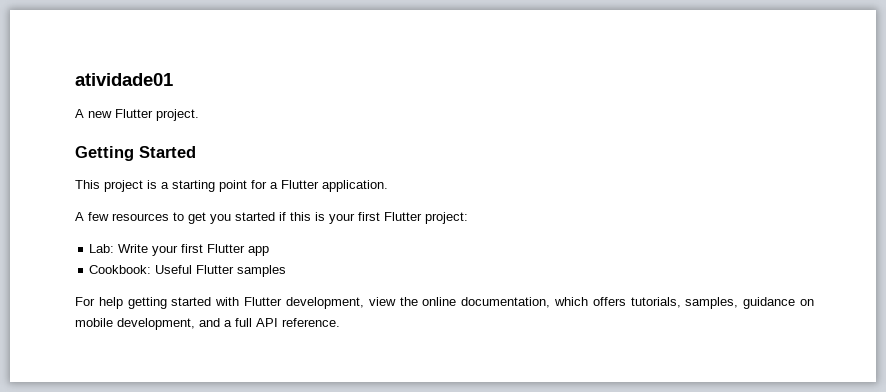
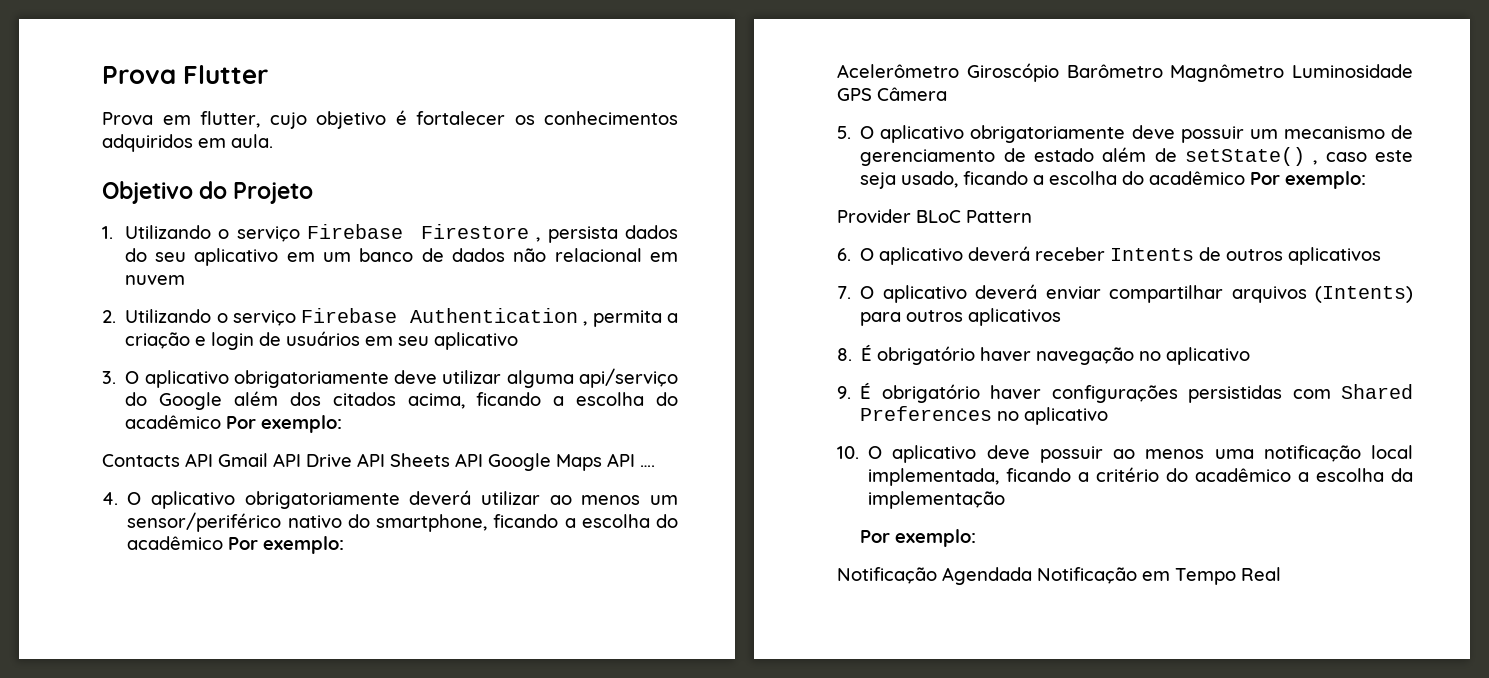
- atividade01
- A new Flutter project.
- Getting Started
- This project is a starting point for a Flutter application.
- A few resources to get you started if this is your first Flutter project:
- Lab: Write your first Flutter app
- Cookbook: Useful Flutter samples
- For help getting started with Flutter development, view the online documentation, which offers tutorials, samples, guidance on mobile development, and a full API reference.
+ Prova Flutter
+ Prova em flutter, cujo objetivo é fortalecer os conhecimentos adquiridos em aula.
+ Objetivo do Projeto
+ 1. Utilizando o serviço Firebase Firestore , persista dados do seu aplicativo em um banco de dados não relacional em nuvem
+ 2. Utilizando o serviço Firebase Authentication , permita a criação e login de usuários em seu aplicativo
+ 3. O aplicativo obrigatoriamente deve utilizar alguma api/serviço do Google além dos citados acima, ficando a escolha do acadêmico Por exemplo:
+ Contacts API Gmail API Drive API Sheets API Google Maps API ….
+ 4. O aplicativo obrigatoriamente deverá utilizar ao menos um sensor/periférico nativo do smartphone, ficando a escolha do acadêmico Por exemplo:
+ Acelerômetro Giroscópio Barômetro Magnômetro Luminosidade GPS Câmera
+ 5. O aplicativo obrigatoriamente deve possuir um mecanismo de gerenciamento de estado além de setState() , caso este seja usado, ficando a escolha do acadêmico Por exemplo:
+ Provider BLoC Pattern
+ 6. O aplicativo deverá receber Intents de outros aplicativos
+ 7. O aplicativo deverá enviar compartilhar arquivos (Intents) para outros aplicativos
+ 8. É obrigatório haver navegação no aplicativo
+ 9. É obrigatório haver configurações persistidas com Shared Preferences no aplicativo
+ 10. O aplicativo deve possuir ao menos uma notificação local implementada, ficando a critério do acadêmico a escolha da implementação
+ Por exemplo:
+ Notificação Agendada Notificação em Tempo Real

